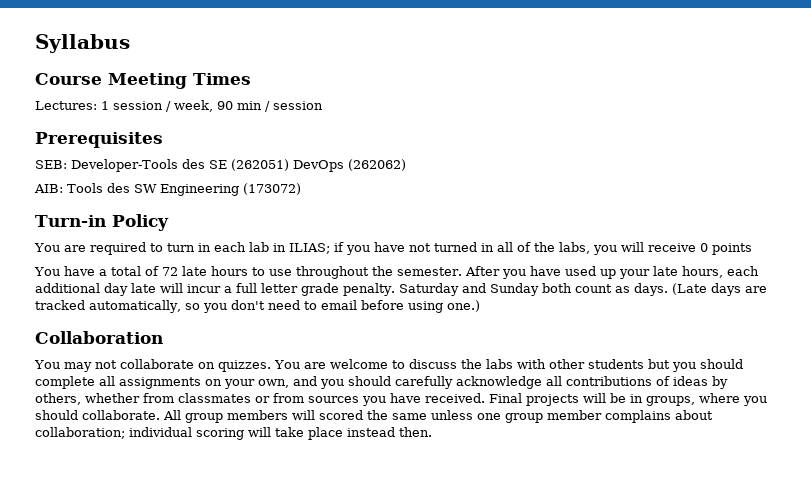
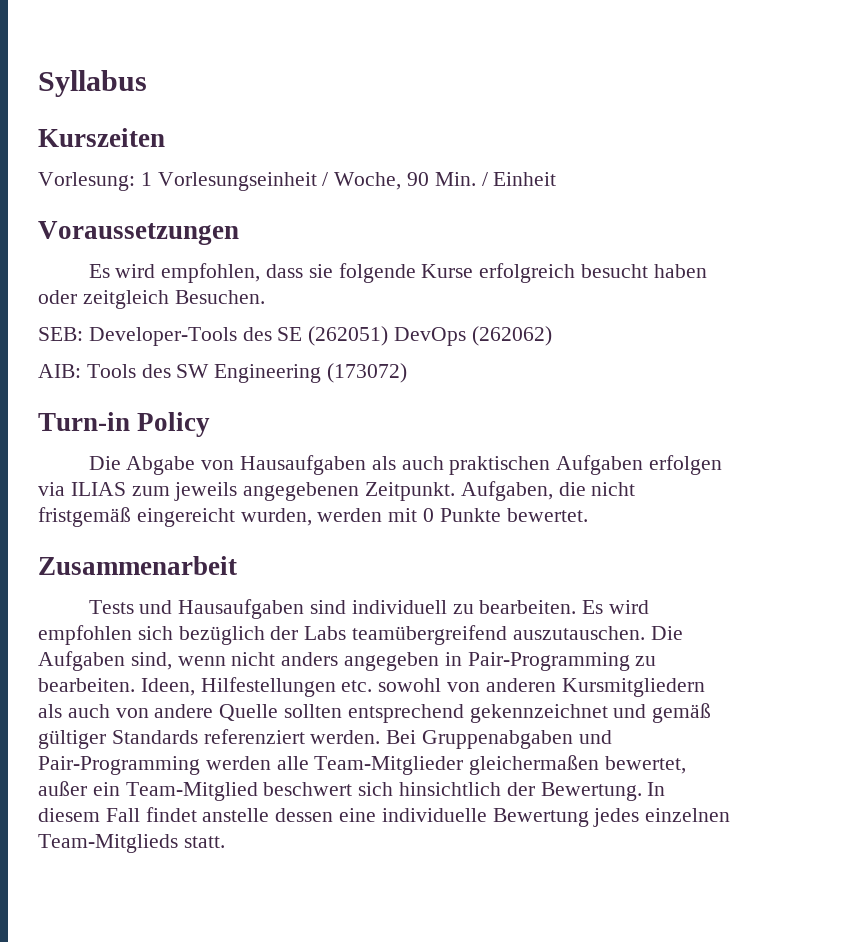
- Course Meeting Times
- Lectures: 1 session / week, 90 min / session
- Prerequisites
+ Kurszeiten
+ Vorlesung: 1 Vorlesungseinheit / Woche, 90 Min. / Einheit
+ Voraussetzungen
+ Es wird empfohlen, dass sie folgende Kurse erfolgreich besucht haben oder zeitgleich Besuchen.
- You are required to turn in each lab in ILIAS; if you have not turned in all of the labs, you will receive 0 points
- You have a total of 72 late hours to use throughout the semester. After you have used up your late hours, each additional day late will incur a full letter grade penalty. Saturday and Sunday both count as days. (Late days are tracked automatically, so you don't need to email before using one.)
- Collaboration
- You may not collaborate on quizzes. You are welcome to discuss the labs with other students but you should complete all assignments on your own, and you should carefully acknowledge all contributions of ideas by others, whether from classmates or from sources you have received. Final projects will be in groups, where you should collaborate. All group members will scored the same unless one group member complains about collaboration; individual scoring will take place instead then.
+ Die Abgabe von Hausaufgaben als auch praktischen Aufgaben erfolgen via ILIAS zum jeweils angegebenen Zeitpunkt. Aufgaben, die nicht fristgemäß eingereicht wurden, werden mit 0 Punkte bewertet.
+ Zusammenarbeit
+ Tests und Hausaufgaben sind individuell zu bearbeiten. Es wird empfohlen sich bezüglich der Labs teamübergreifend auszutauschen. Die Aufgaben sind, wenn nicht anders angegeben in Pair-Programming zu bearbeiten. Ideen, Hilfestellungen etc. sowohl von anderen Kursmitgliedern als auch von andere Quelle sollten entsprechend gekennzeichnet und gemäß gültiger Standards referenziert werden. Bei Gruppenabgaben und Pair-Programming werden alle Team-Mitglieder gleichermaßen bewertet, außer ein Team-Mitglied beschwert sich hinsichtlich der Bewertung. In diesem Fall findet anstelle dessen eine individuelle Bewertung jedes einzelnen Team-Mitglieds statt.

